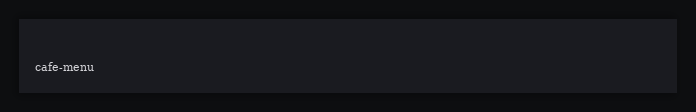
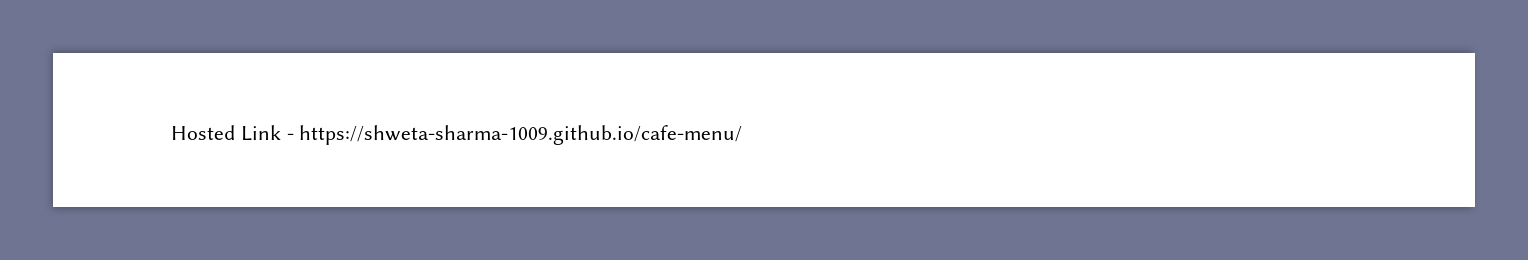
- cafe-menu
+ Hosted Link - https://shweta-sharma-1009.github.io/cafe-menu/

